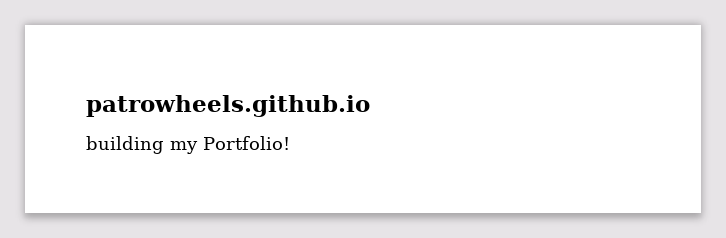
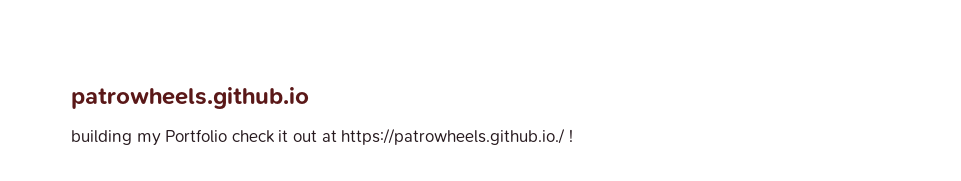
- building my Portfolio!
+ building my Portfolio check it out at https://patrowheels.github.io./ !

